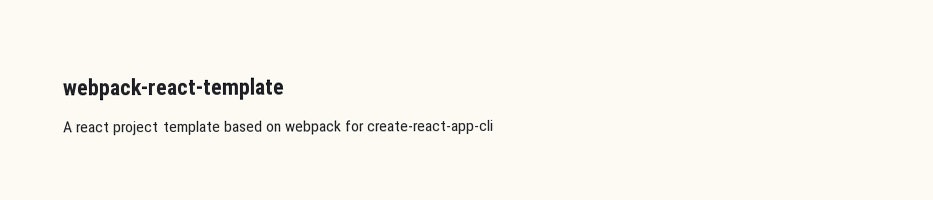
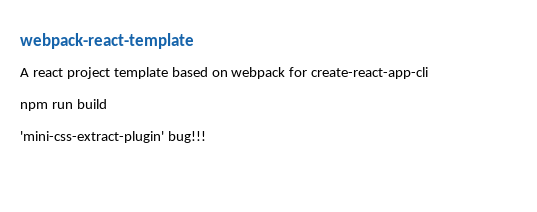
+ npm run build
+ 'mini-css-extract-plugin' bug!!!

